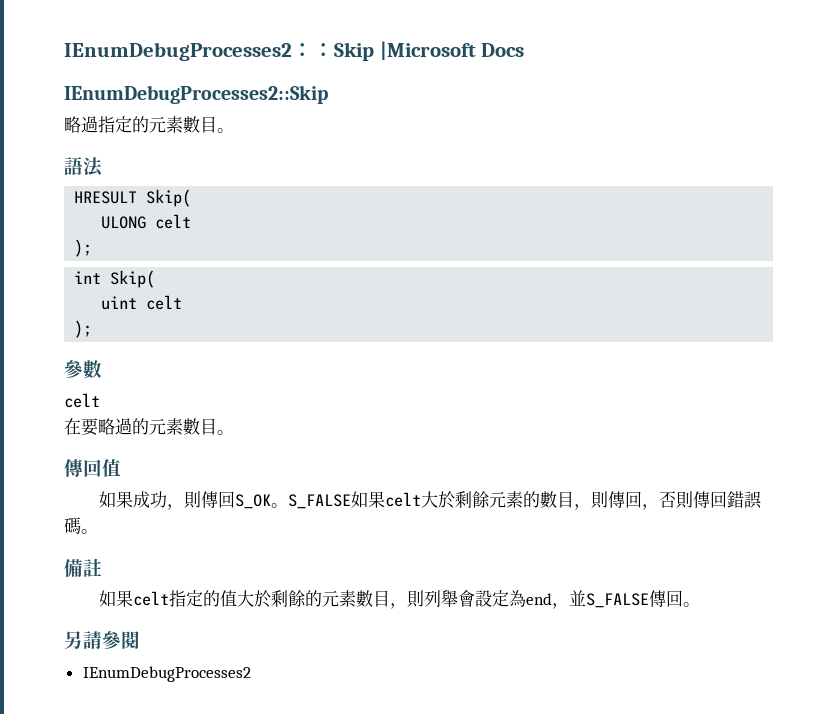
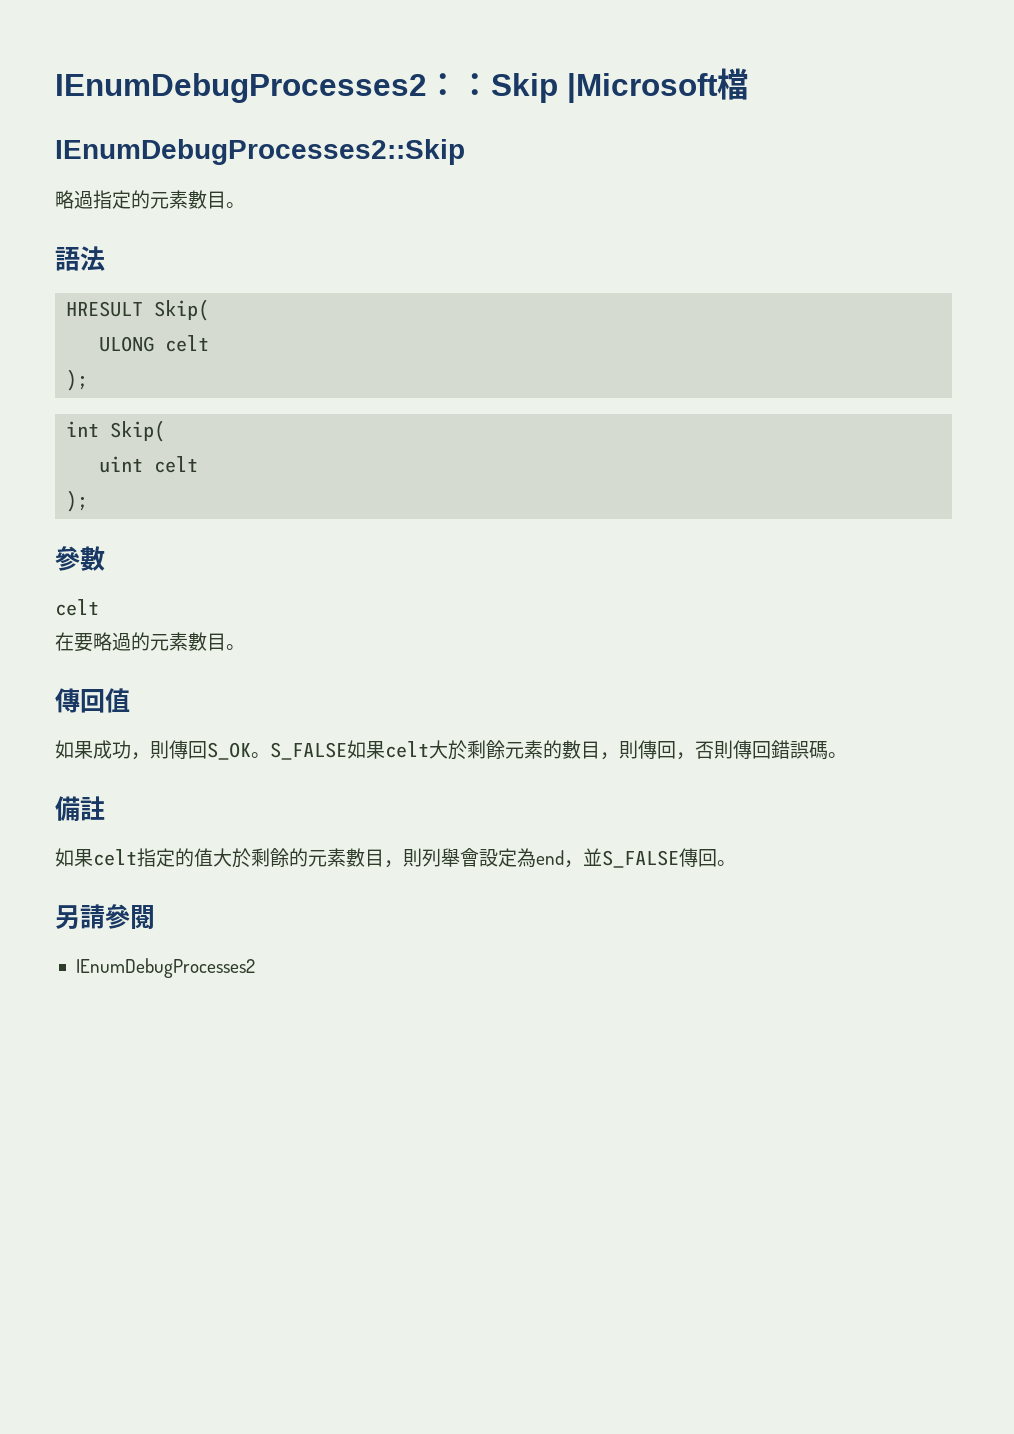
- IEnumDebugProcesses2：：Skip |Microsoft Docs
+ IEnumDebugProcesses2：：Skip |Microsoft檔

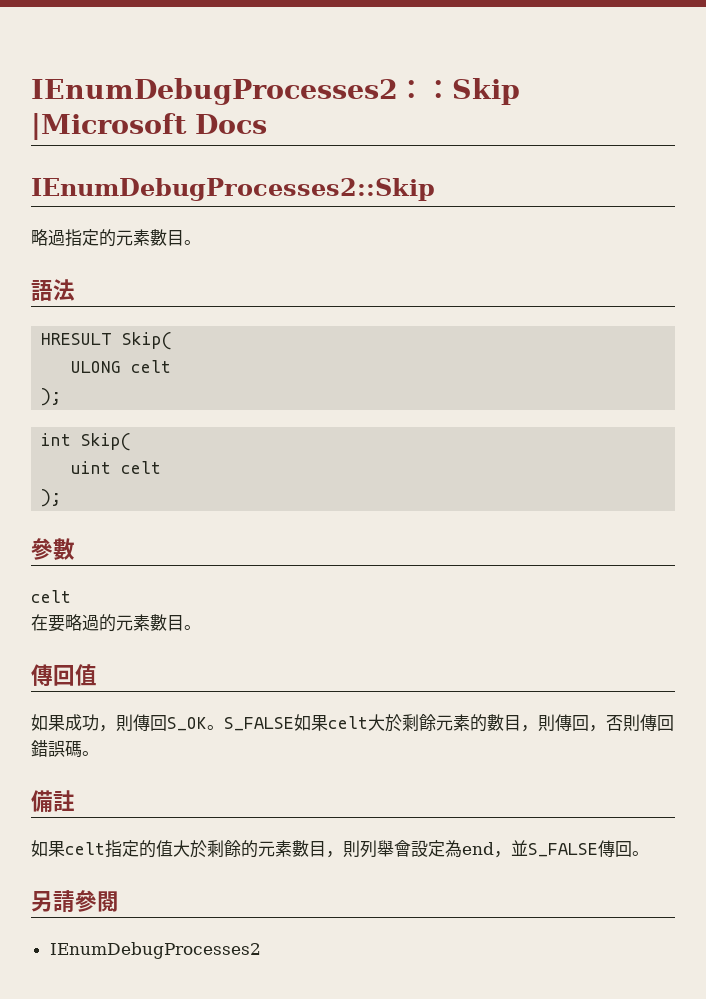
- IEnumDebugProcesses2：：Skip |Microsoft檔
+ IEnumDebugProcesses2：：Skip |Microsoft Docs

